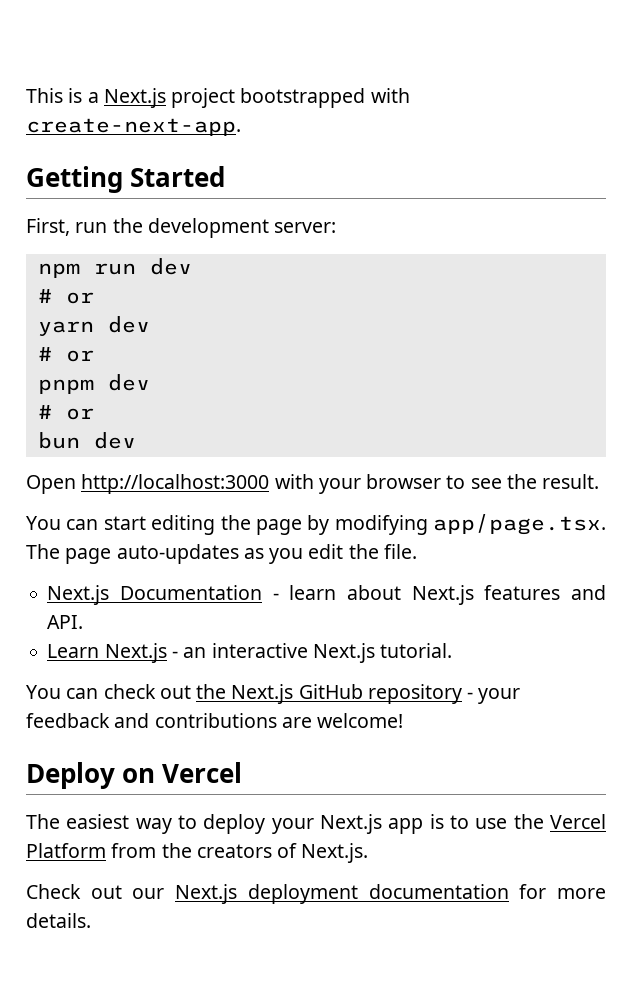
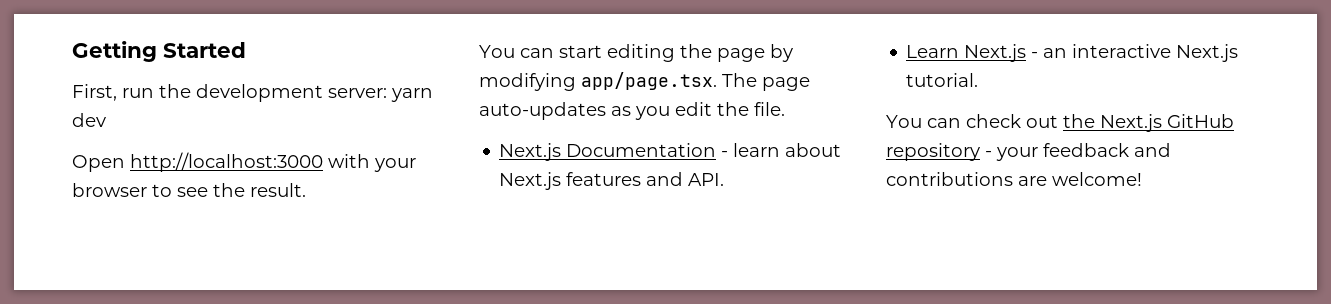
- This is a Next.js project bootstrapped with create-next-app.
- First, run the development server:
- npm run dev
- # or
- yarn dev
- # or
- pnpm dev
- # or
- bun dev
+ First, run the development server: yarn dev
- Deploy on Vercel
- The easiest way to deploy your Next.js app is to use the Vercel Platform from the creators of Next.js.
- Check out our Next.js deployment documentation for more details.

